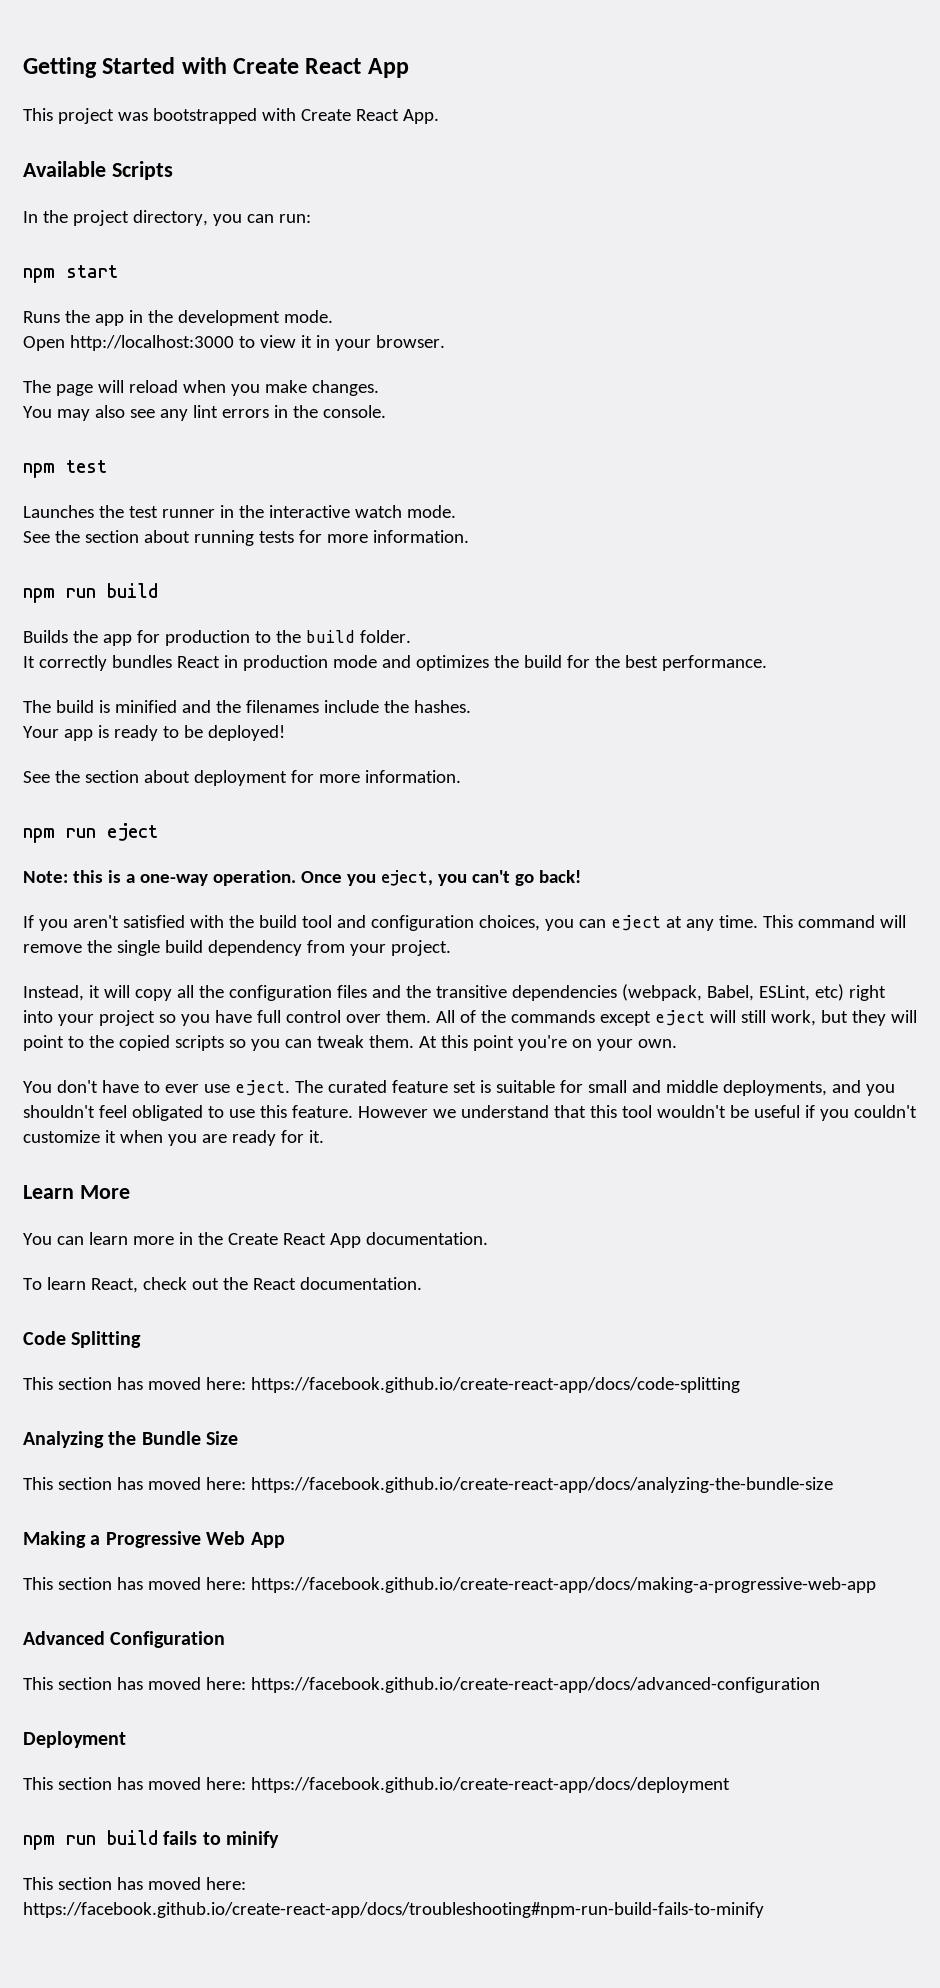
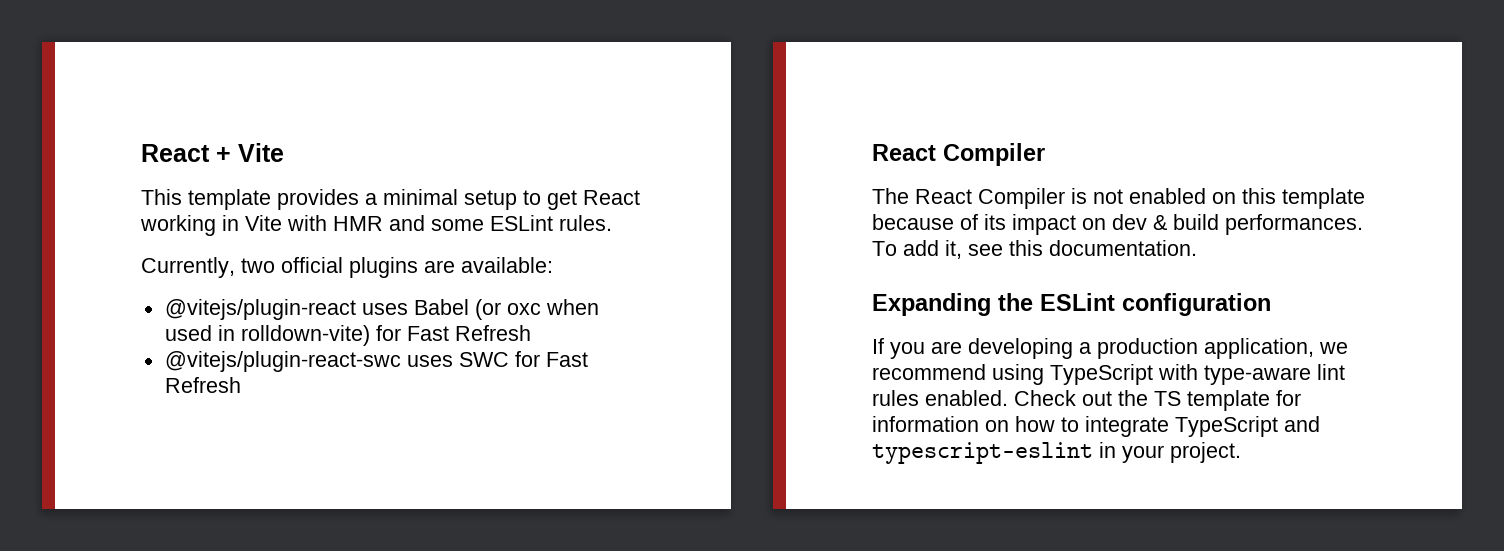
- Getting Started with Create React App
- This project was bootstrapped with Create React App.
- Available Scripts
- In the project directory, you can run:
- npm start
- Runs the app in the development mode.
- Open http://localhost:3000 to view it in your browser.
- The page will reload when you make changes.
- You may also see any lint errors in the console.
- npm test
- Launches the test runner in the interactive watch mode.
- See the section about running tests for more information.
- npm run build
- Builds the app for production to the build folder.
- It correctly bundles React in production mode and optimizes the build for the best performance.
- The build is minified and the filenames include the hashes.
- Your app is ready to be deployed!
- See the section about deployment for more information.
- npm run eject
- Note: this is a one-way operation. Once you eject, you can't go back!
- If you aren't satisfied with the build tool and configuration choices, you can eject at any time. This command will remove the single build dependency from your project.
- Instead, it will copy all the configuration files and the transitive dependencies (webpack, Babel, ESLint, etc) right into your project so you have full control over them. All of the commands except eject will still work, but they will point to the copied scripts so you can tweak them. At this point you're on your own.
- You don't have to ever use eject. The curated feature set is suitable for small and middle deployments, and you shouldn't feel obligated to use this feature. However we understand that this tool wouldn't be useful if you couldn't customize it when you are ready for it.
- Learn More
- You can learn more in the Create React App documentation.
- To learn React, check out the React documentation.
- Code Splitting
- This section has moved here: https://facebook.github.io/create-react-app/docs/code-splitting
- Analyzing the Bundle Size
- This section has moved here: https://facebook.github.io/create-react-app/docs/analyzing-the-bundle-size
- Making a Progressive Web App
- This section has moved here: https://facebook.github.io/create-react-app/docs/making-a-progressive-web-app
- Advanced Configuration
- This section has moved here: https://facebook.github.io/create-react-app/docs/advanced-configuration
- Deployment
- This section has moved here: https://facebook.github.io/create-react-app/docs/deployment
- npm run build fails to minify
- This section has moved here: https://facebook.github.io/create-react-app/docs/troubleshooting#npm-run-build-fails-to-minify
+ React + Vite
+ This template provides a minimal setup to get React working in Vite with HMR and some ESLint rules.
+ Currently, two official plugins are available:
+ @vitejs/plugin-react uses Babel (or oxc when used in rolldown-vite) for Fast Refresh
+ @vitejs/plugin-react-swc uses SWC for Fast Refresh
+ React Compiler
+ The React Compiler is not enabled on this template because of its impact on dev & build performances. To add it, see this documentation.
+ Expanding the ESLint configuration
+ If you are developing a production application, we recommend using TypeScript with type-aware lint rules enabled. Check out the TS template for information on how to integrate TypeScript and typescript-eslint in your project.

